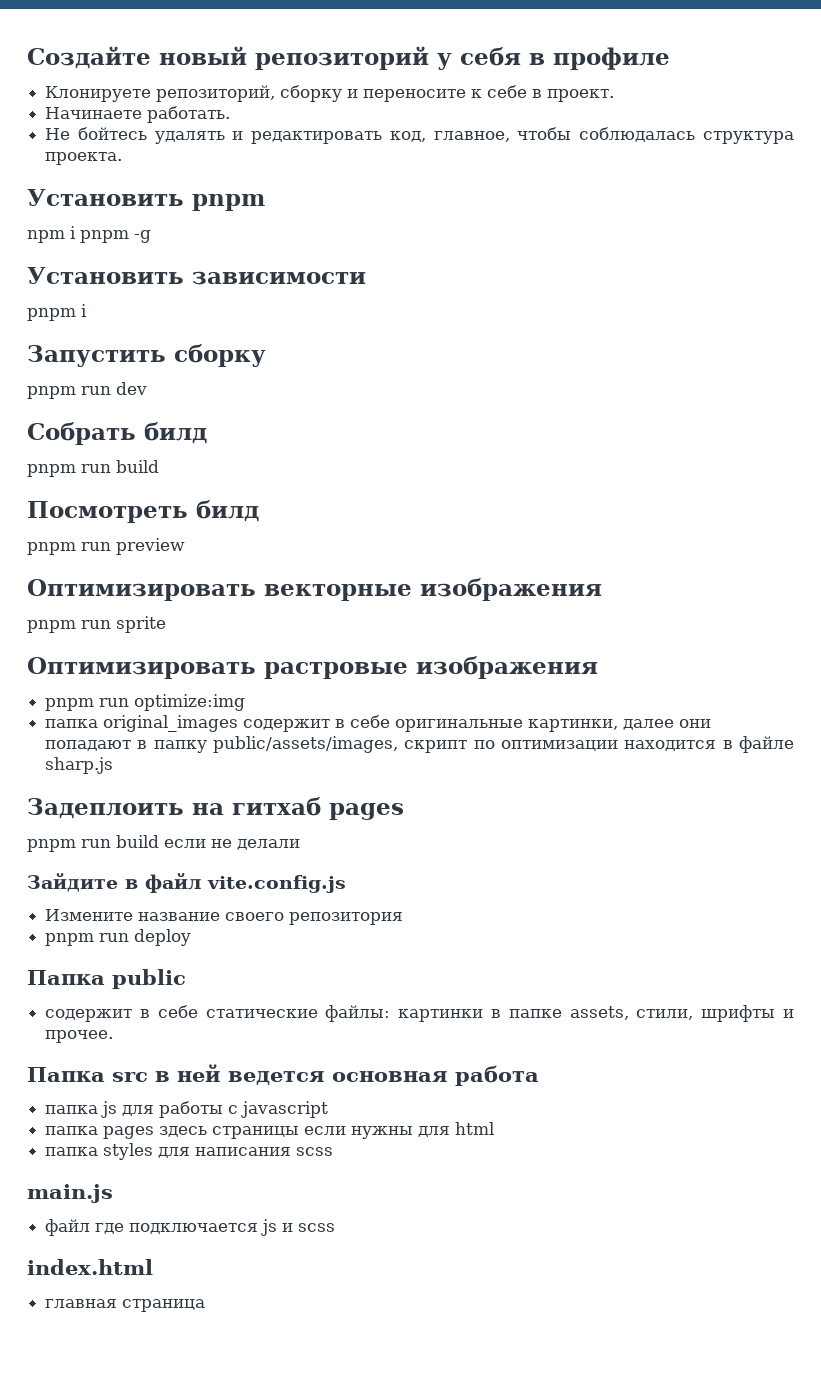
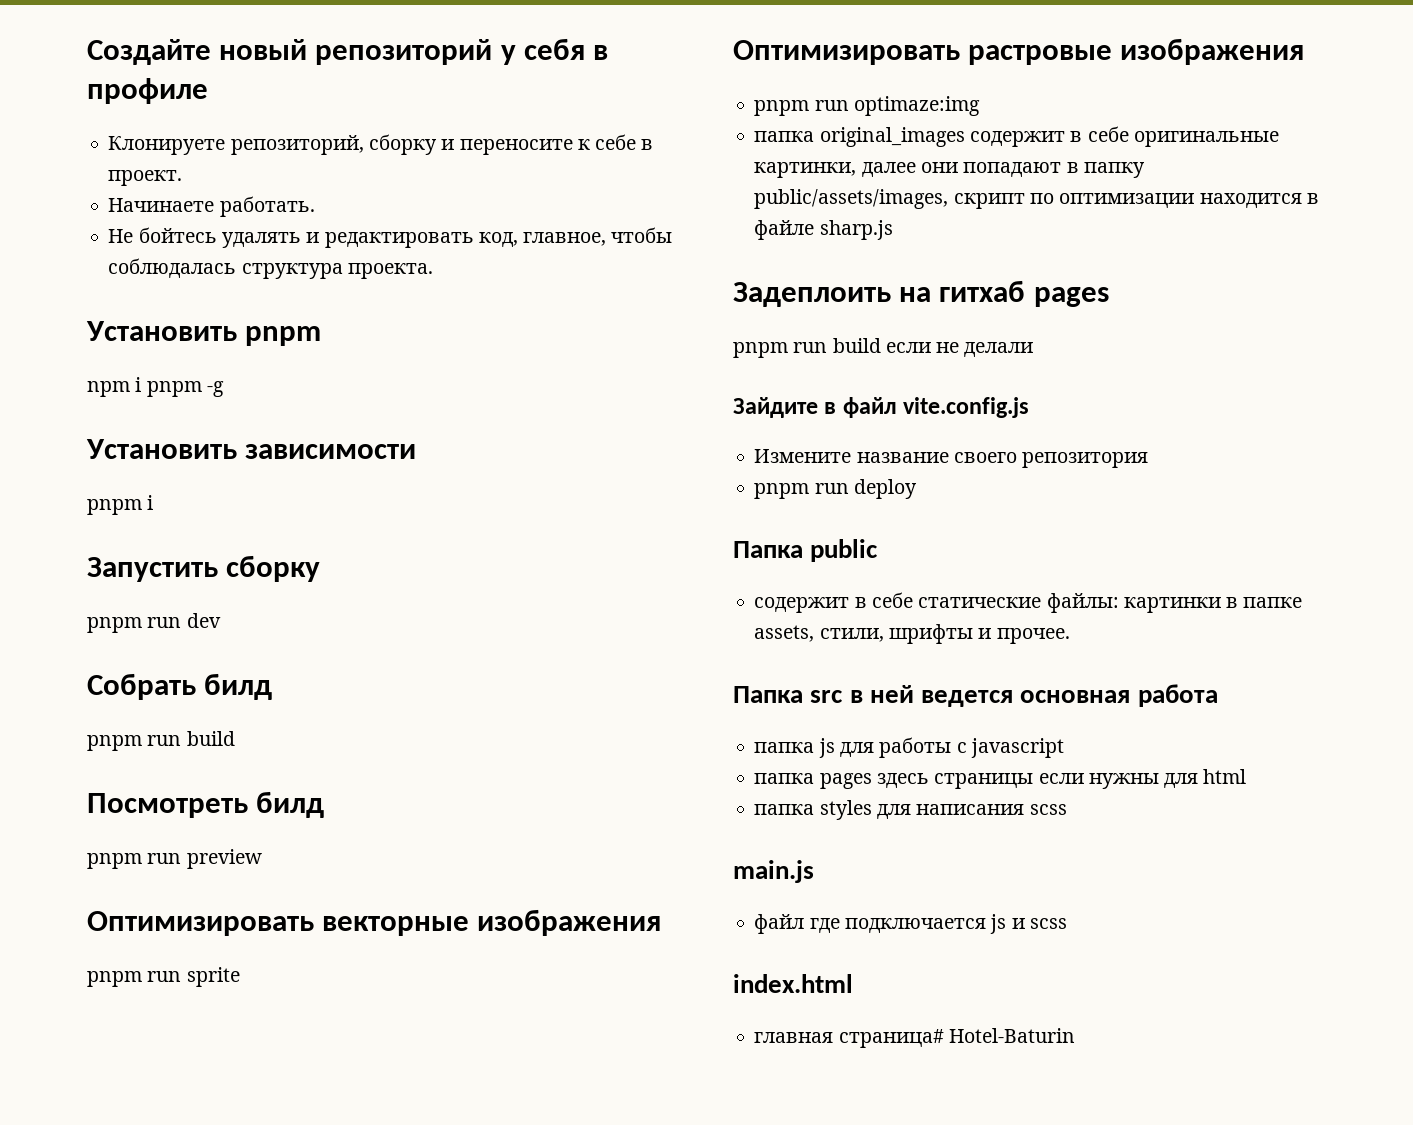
- pnpm run optimize:img
+ pnpm run optimaze:img
- главная страница
+ главная страница# Hotel-Baturin

